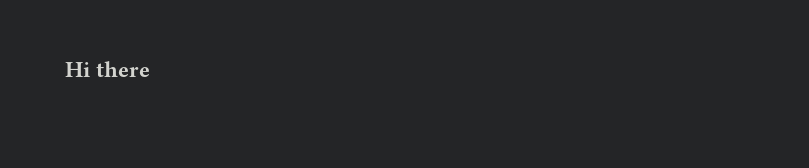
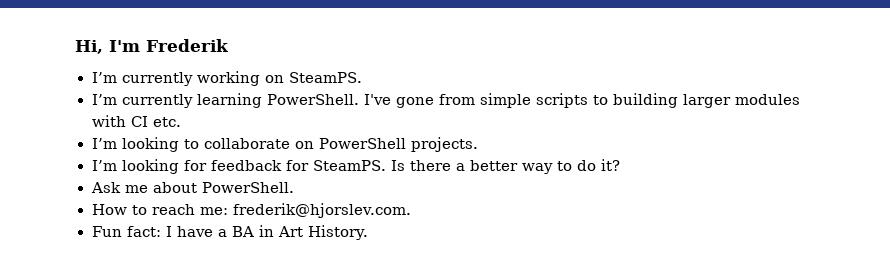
- Hi there
+ Hi, I'm Frederik
+ I’m currently working on SteamPS.
+ I’m currently learning PowerShell. I've gone from simple scripts to building larger modules with CI etc.
+ I’m looking to collaborate on PowerShell projects.
+ I’m looking for feedback for SteamPS. Is there a better way to do it?
+ Ask me about PowerShell.
+ How to reach me: frederik@hjorslev.com.
+ Fun fact: I have a BA in Art History.

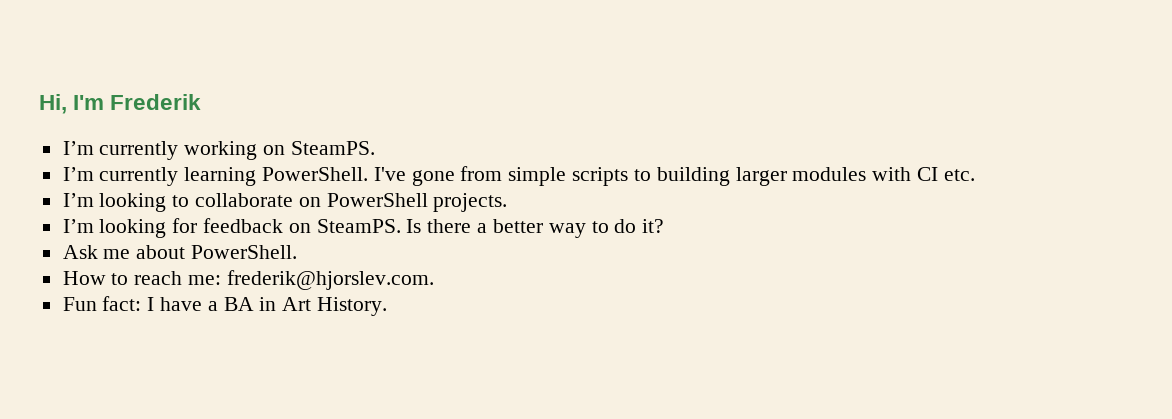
- I’m looking for feedback for SteamPS.
+ I’m looking for feedback on SteamPS.

